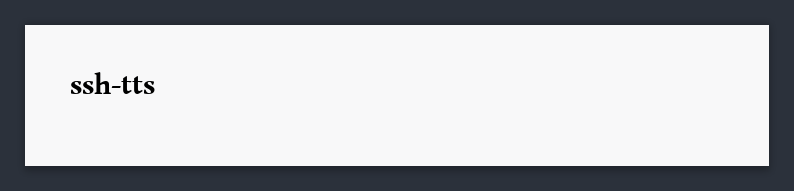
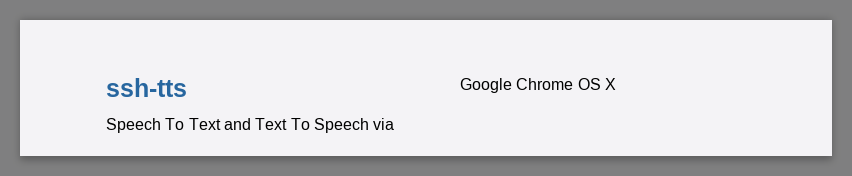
+ Speech To Text and Text To Speech via Google Chrome OS X

